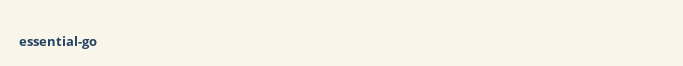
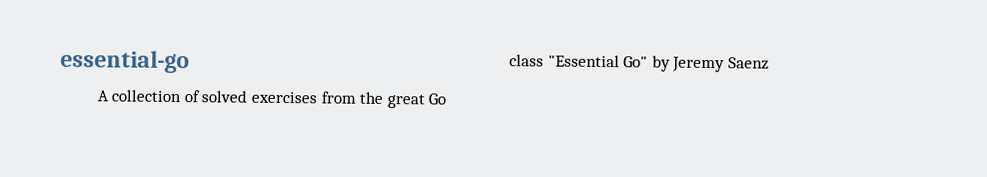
+ A collection of solved exercises from the great Go class "Essential Go" by Jeremy Saenz

